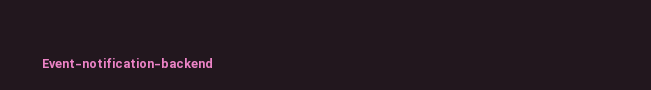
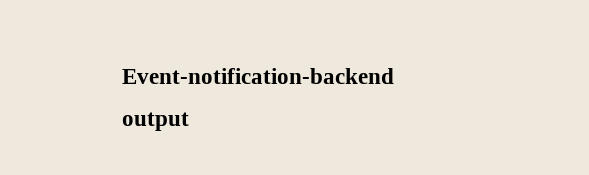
+ output

